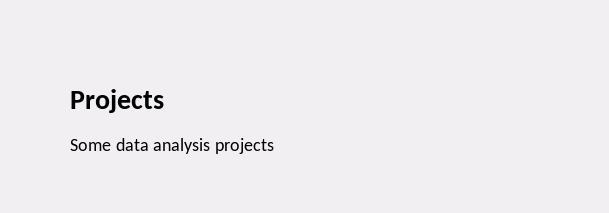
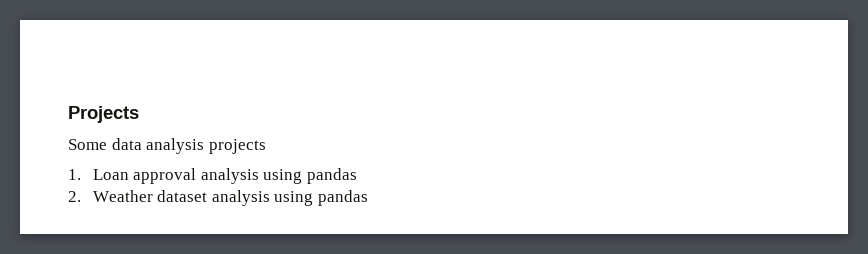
+ 1. Loan approval analysis using pandas
+ 2. Weather dataset analysis using pandas

